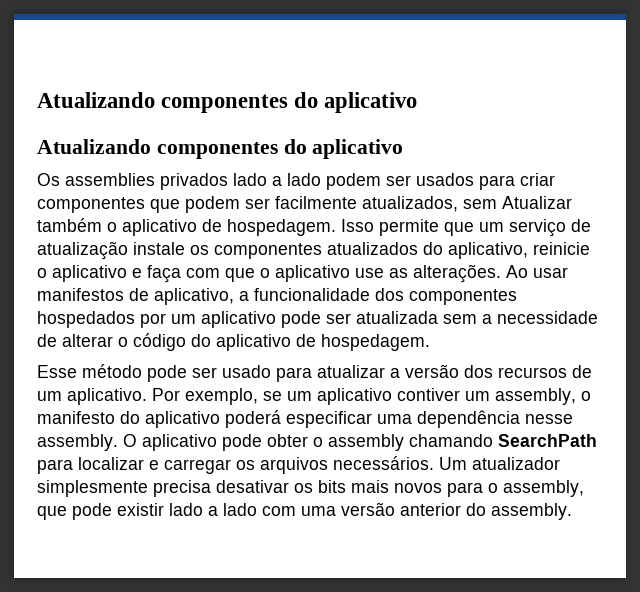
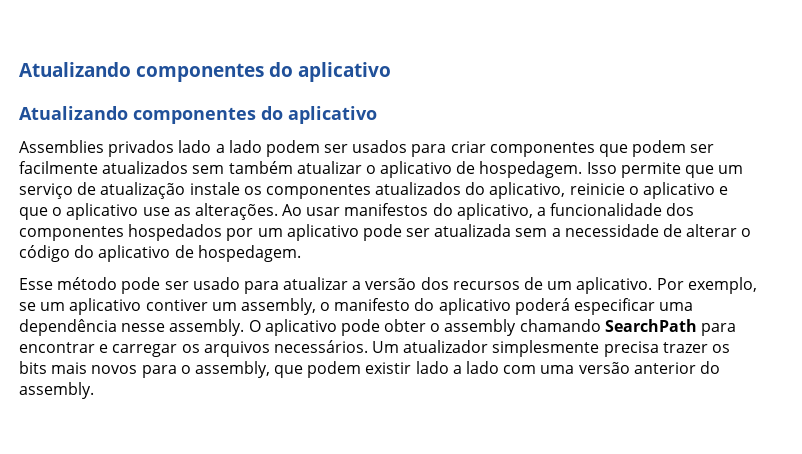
- Os assemblies privados lado a lado podem ser usados para criar componentes que podem ser facilmente atualizados, sem Atualizar também o aplicativo de hospedagem.
+ Assemblies privados lado a lado podem ser usados para criar componentes que podem ser facilmente atualizados sem também atualizar o aplicativo de hospedagem.
- Isso permite que um serviço de atualização instale os componentes atualizados do aplicativo, reinicie o aplicativo e faça com que o aplicativo use as alterações.
+ Isso permite que um serviço de atualização instale os componentes atualizados do aplicativo, reinicie o aplicativo e que o aplicativo use as alterações.
- Ao usar manifestos de aplicativo, a funcionalidade dos componentes hospedados por um aplicativo pode ser atualizada sem a necessidade de alterar o código do aplicativo de hospedagem.
+ Ao usar manifestos do aplicativo, a funcionalidade dos componentes hospedados por um aplicativo pode ser atualizada sem a necessidade de alterar o código do aplicativo de hospedagem.
- O aplicativo pode obter o assembly chamando SearchPath para localizar e carregar os arquivos necessários.
+ O aplicativo pode obter o assembly chamando SearchPath para encontrar e carregar os arquivos necessários.
- Um atualizador simplesmente precisa desativar os bits mais novos para o assembly, que pode existir lado a lado com uma versão anterior do assembly.
+ Um atualizador simplesmente precisa trazer os bits mais novos para o assembly, que podem existir lado a lado com uma versão anterior do assembly.

